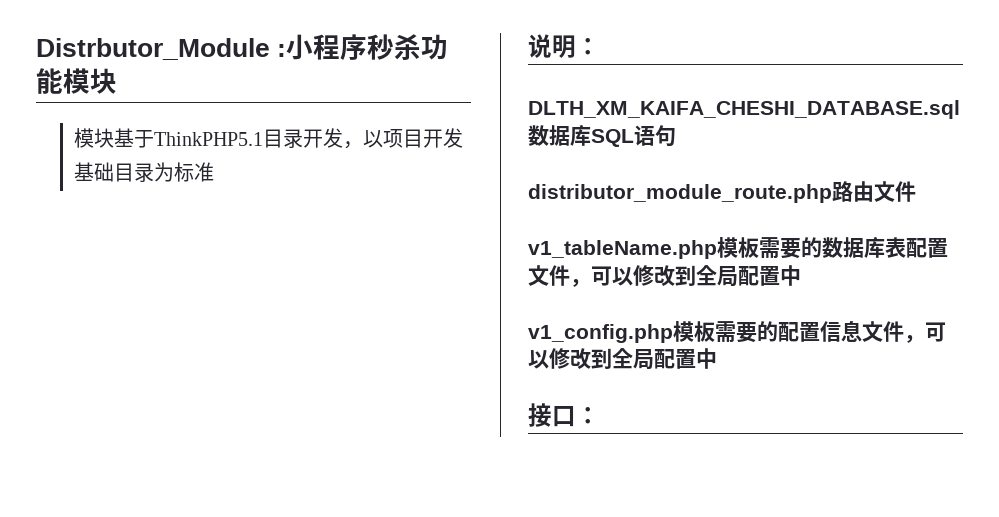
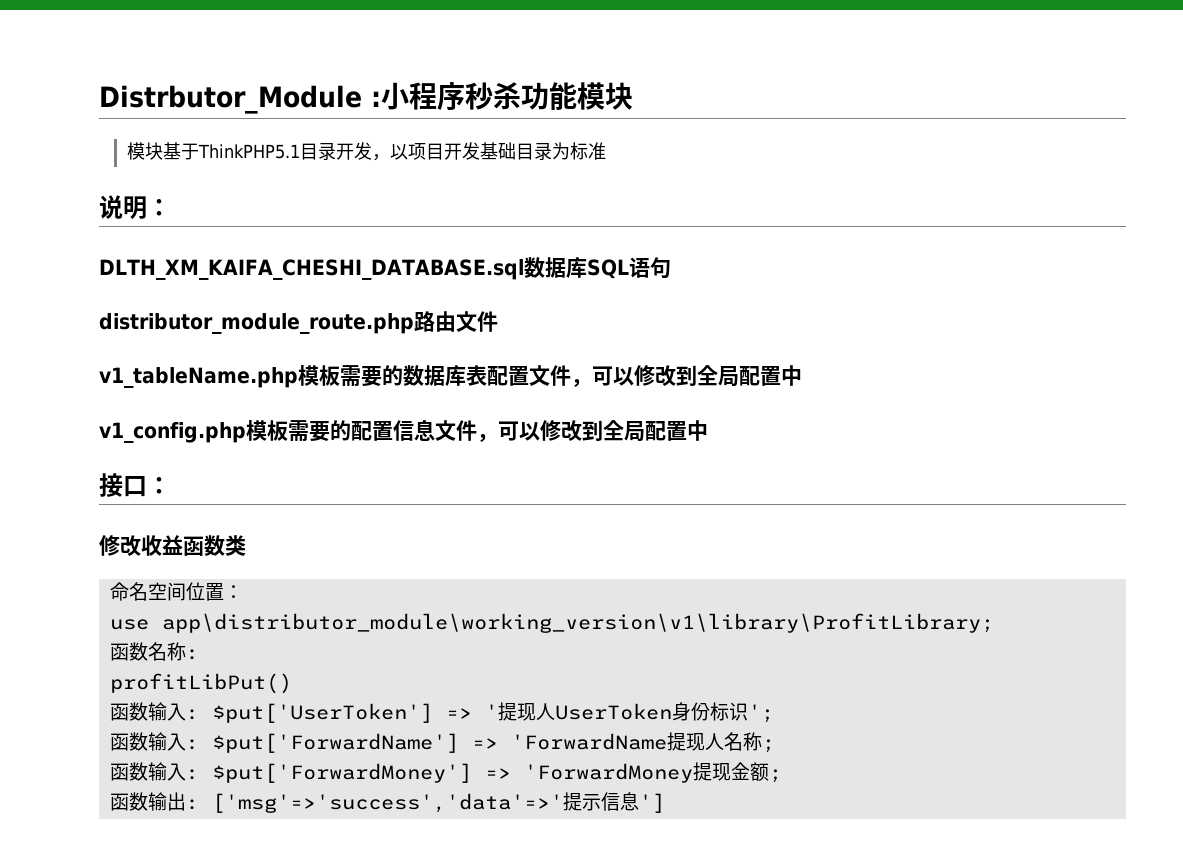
+ 修改收益函数类
+ 命名空间位置：
+ use app\distributor_module\working_version\v1\library\ProfitLibrary;
+ 函数名称:
+ profitLibPut()
+ 函数输入: $put['UserToken'] => '提现人UserToken身份标识';
+ 函数输入: $put['ForwardName'] => 'ForwardName提现人名称;
+ 函数输入: $put['ForwardMoney'] => 'ForwardMoney提现金额;
+ 函数输出: ['msg'=>'success','data'=>'提示信息']

